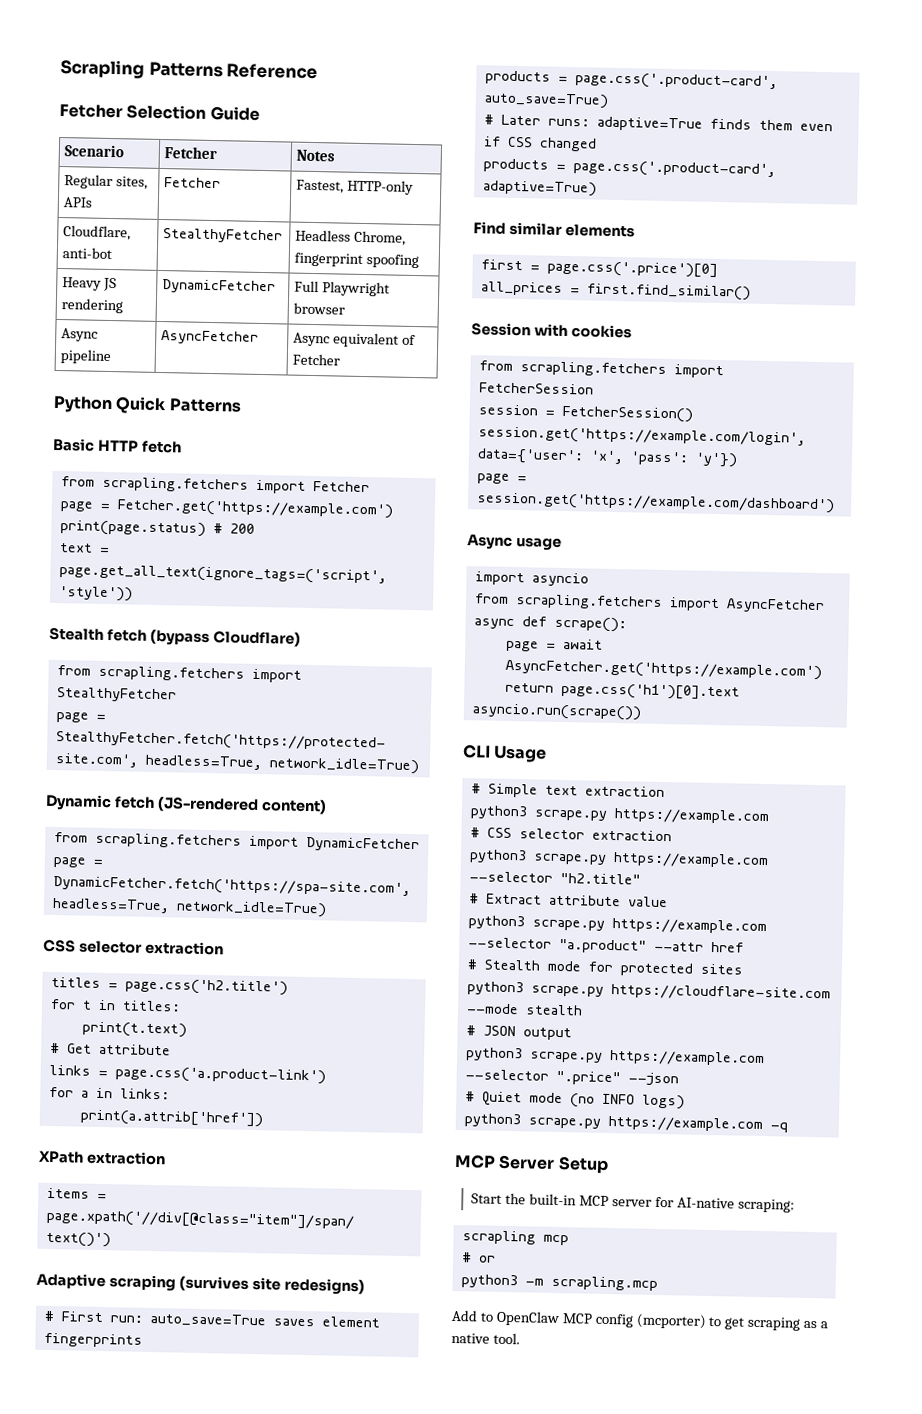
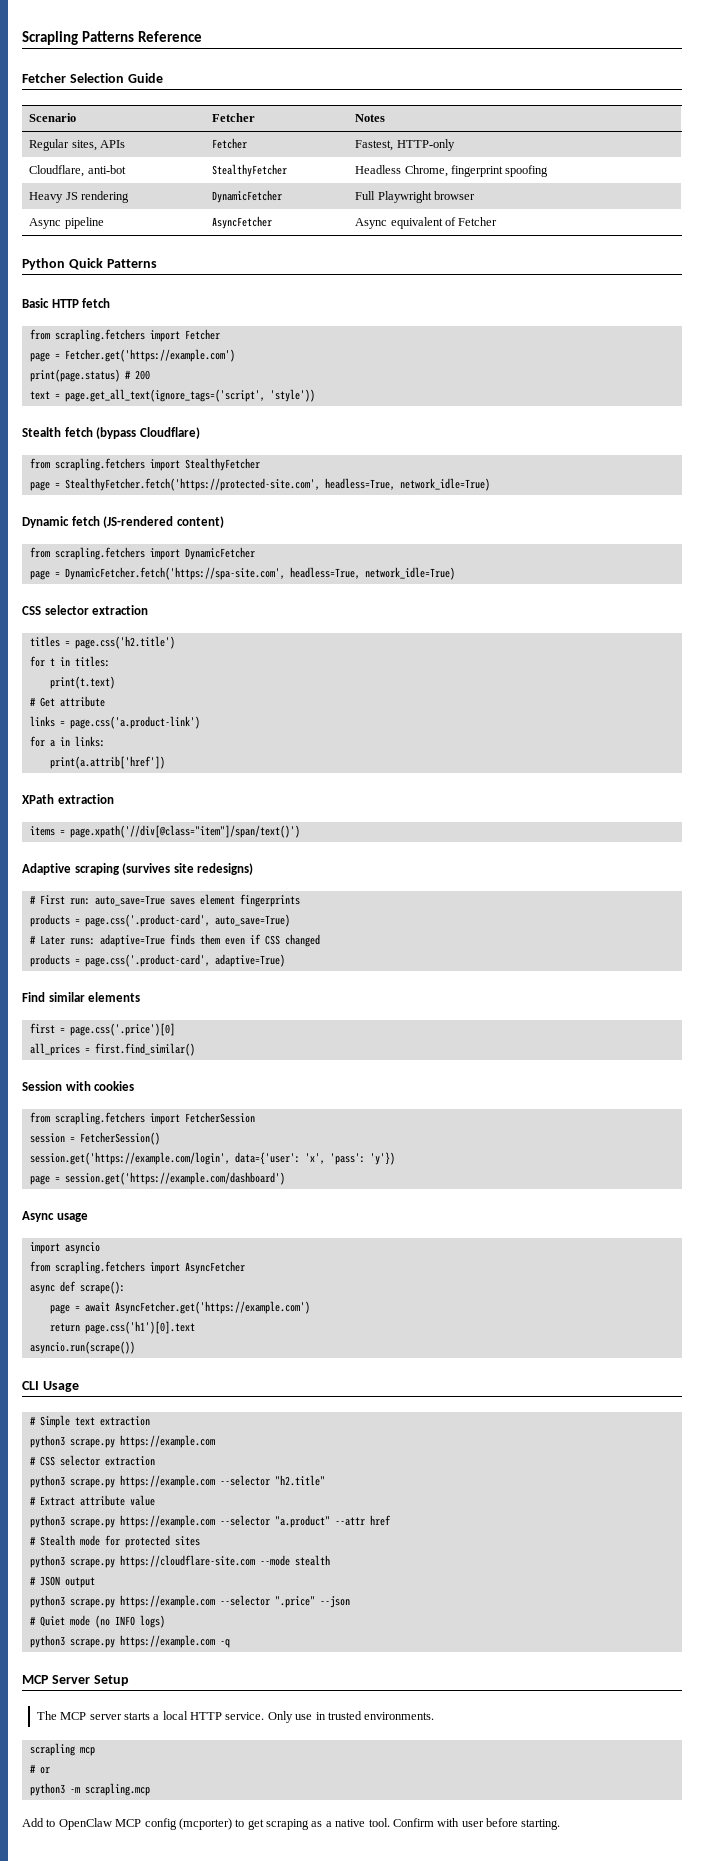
- Start the built-in MCP server for AI-native scraping:
+ The MCP server starts a local HTTP service. Only use in trusted environments.
+ Confirm with user before starting.

